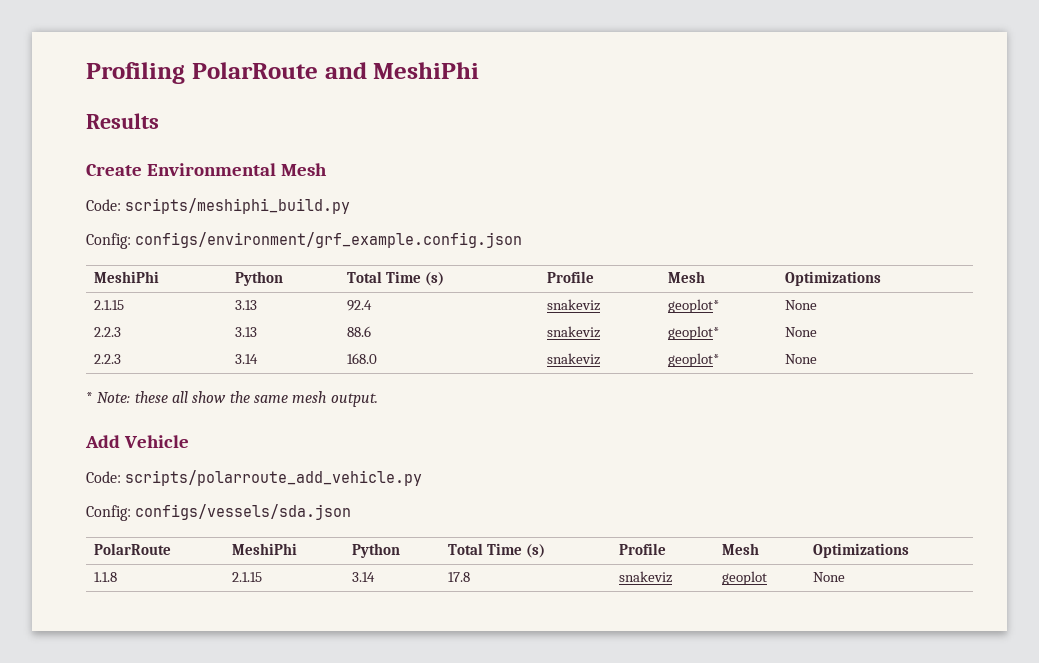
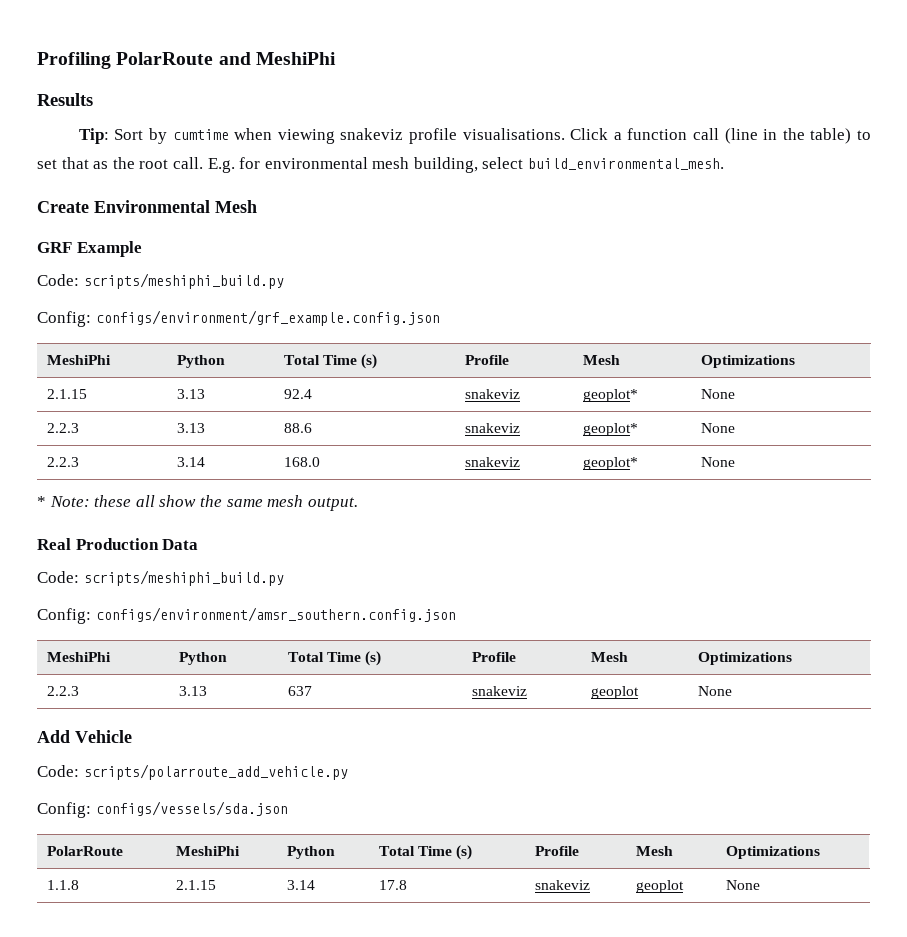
+ Tip: Sort by cumtime when viewing snakeviz profile visualisations. Click a function call (line in the table) to set that as the root call. E.g. for environmental mesh building, select build_environmental_mesh.
+ GRF Example
+ Real Production Data
+ Code: scripts/meshiphi_build.py
+ Config: configs/environment/amsr_southern.config.json
+ MeshiPhi | Python | Total Time (s) | Profile | Mesh | Optimizations
+ 2.2.3 | 3.13 | 637 | snakeviz | geoplot | None

